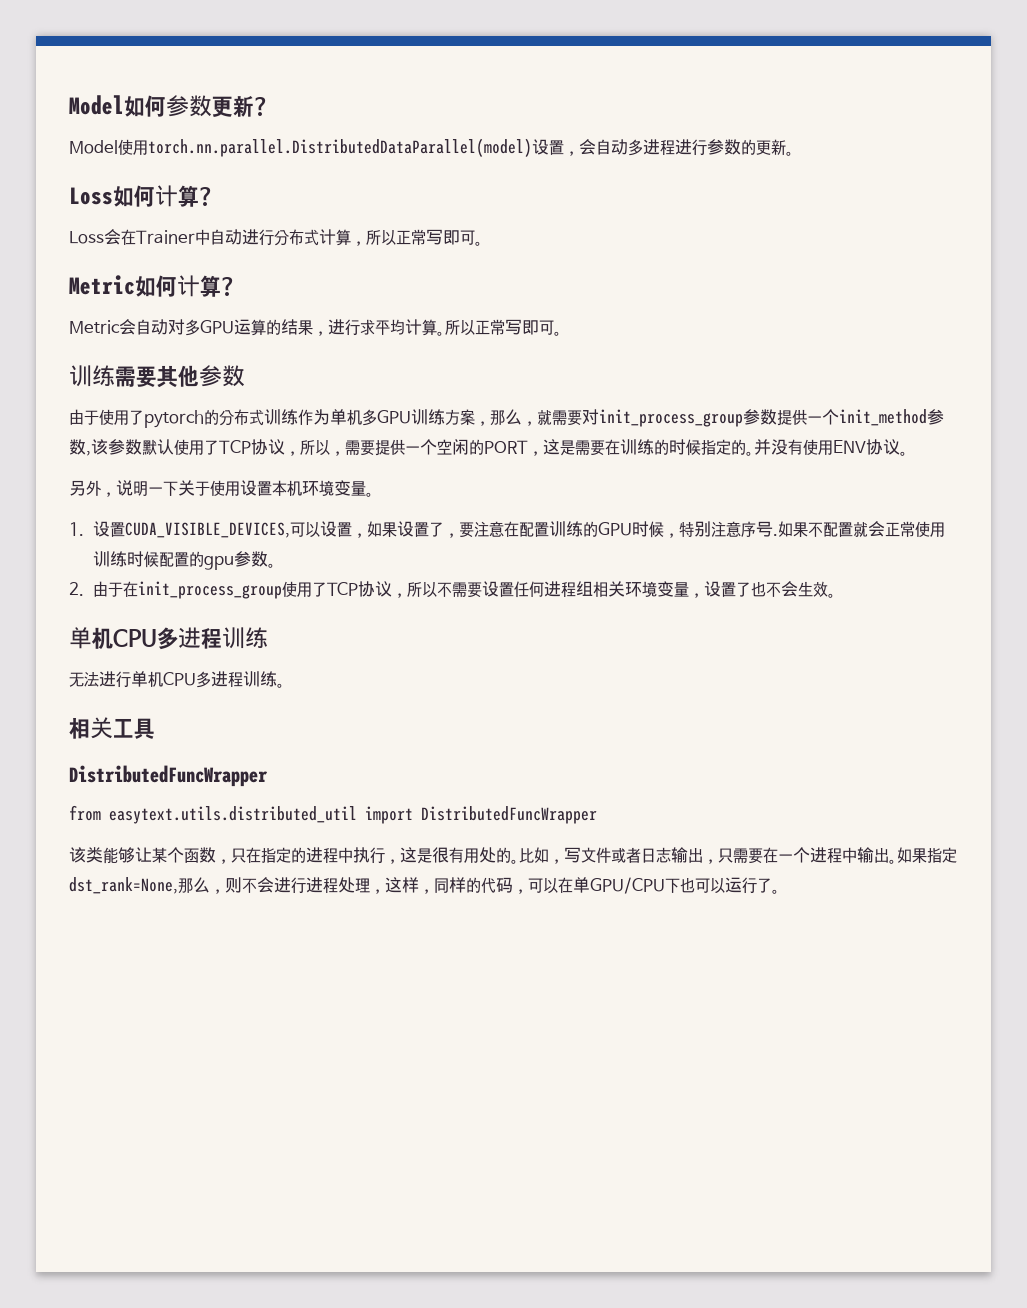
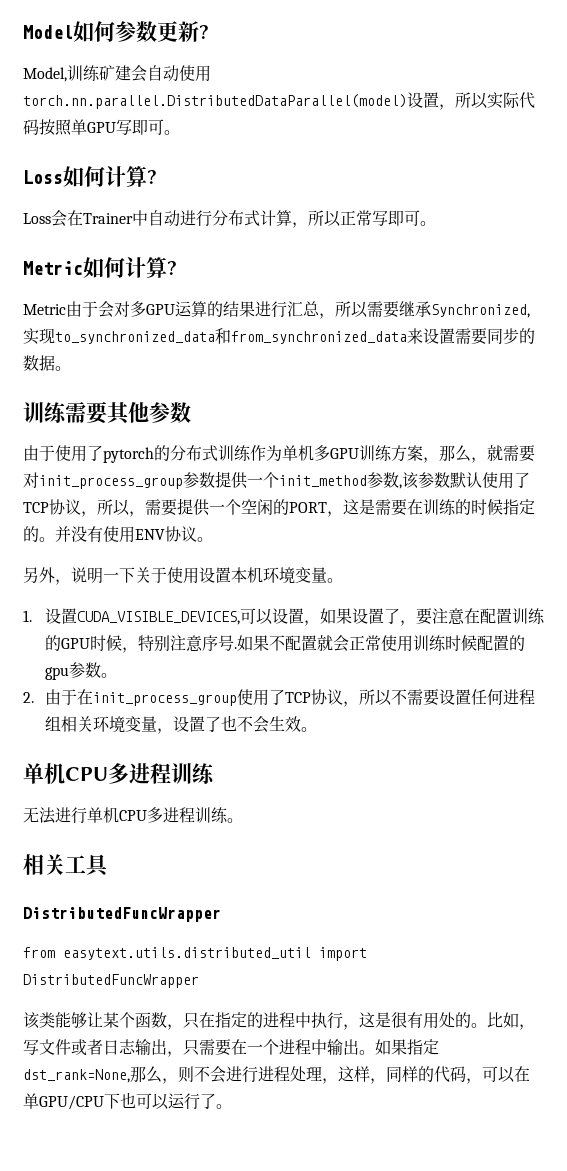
- Model使用torch.nn.parallel.DistributedDataParallel(model)设置，会自动多进程进行参数的更新。
+ Model,训练矿建会自动使用torch.nn.parallel.DistributedDataParallel(model)设置，所以实际代码按照单GPU写即可。
- Metric会自动对多GPU运算的结果，进行求平均计算。所以正常写即可。
+ Metric由于会对多GPU运算的结果进行汇总，所以需要继承Synchronized,实现to_synchronized_data和from_synchronized_data来设置需要同步的数据。

